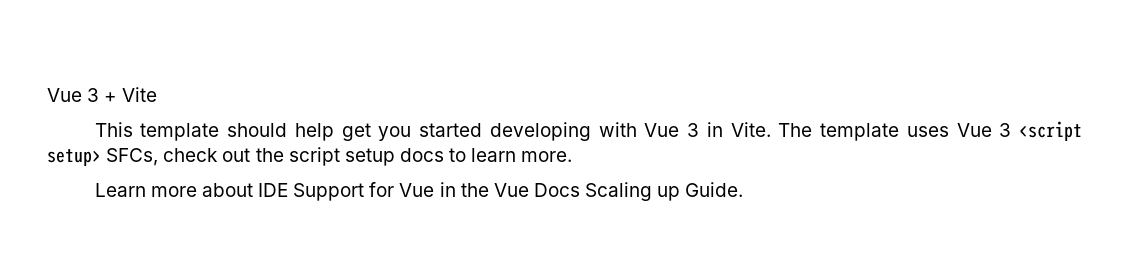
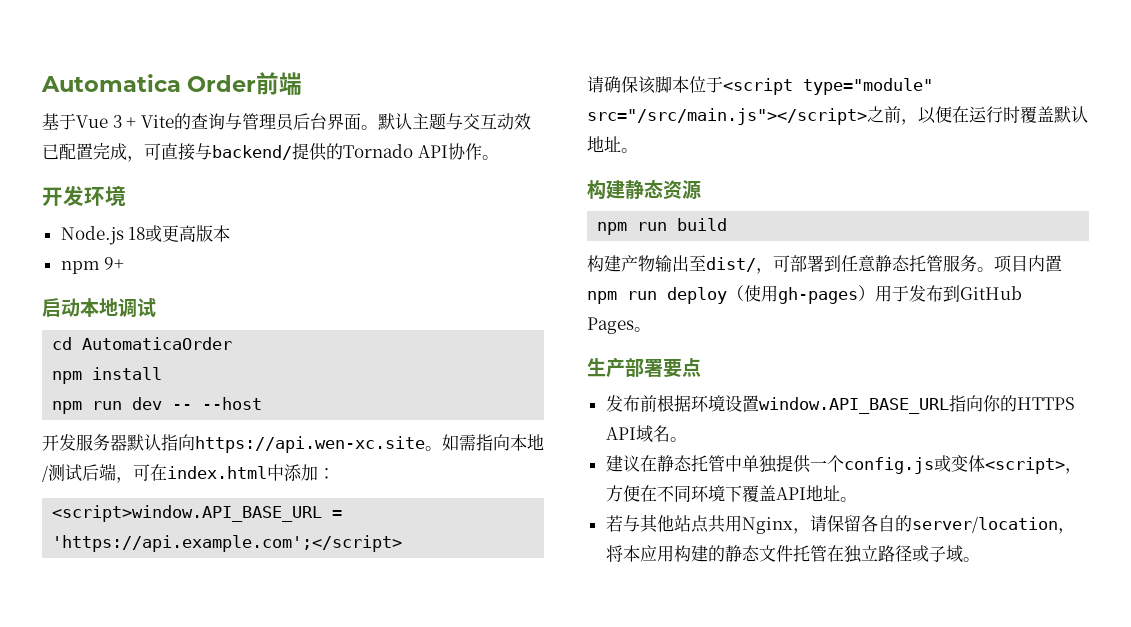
- Vue 3 + Vite
- This template should help get you started developing with Vue 3 in Vite. The template uses Vue 3 <script setup> SFCs, check out the script setup docs to learn more.
- Learn more about IDE Support for Vue in the Vue Docs Scaling up Guide.
+ Automatica Order前端
+ 基于Vue 3 + Vite的查询与管理员后台界面。默认主题与交互动效已配置完成，可直接与backend/提供的Tornado API协作。
+ 开发环境
+ Node.js 18或更高版本
+ npm 9+
+ 启动本地调试
+ cd AutomaticaOrder
+ npm install
+ npm run dev -- --host
+ 开发服务器默认指向https://api.wen-xc.site。如需指向本地/测试后端，可在index.html中添加：
+ <script>window.API_BASE_URL = 'https://api.example.com';</script>
+ 请确保该脚本位于<script type="module" src="/src/main.js"></script>之前，以便在运行时覆盖默认地址。
+ 构建静态资源
+ npm run build
+ 构建产物输出至dist/，可部署到任意静态托管服务。项目内置npm run deploy（使用gh-pages）用于发布到GitHub Pages。
+ 生产部署要点
+ 发布前根据环境设置window.API_BASE_URL指向你的HTTPS API域名。
+ 建议在静态托管中单独提供一个config.js或变体<script>，方便在不同环境下覆盖API地址。
+ 若与其他站点共用Nginx，请保留各自的server/location，将本应用构建的静态文件托管在独立路径或子域。

